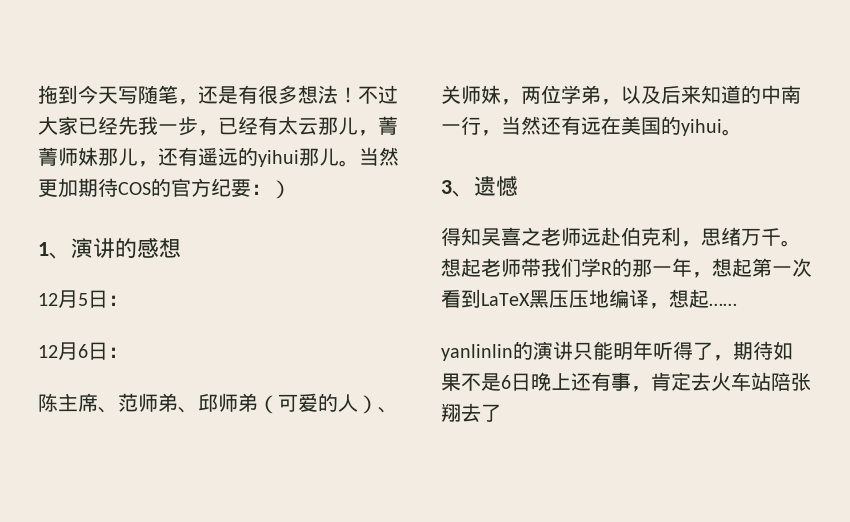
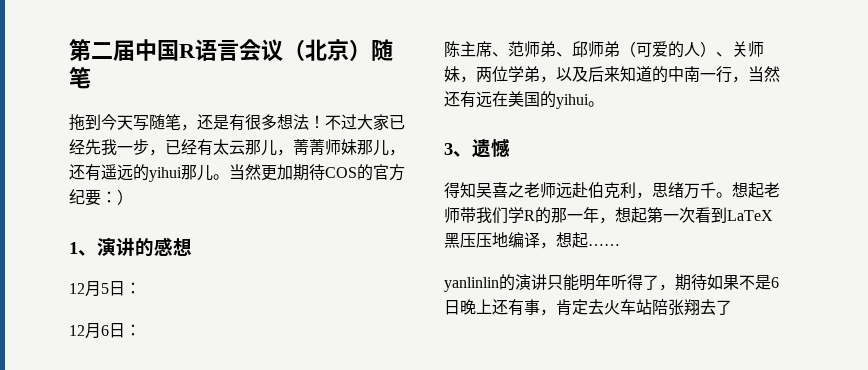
+ 第二届中国R语言会议（北京）随笔

